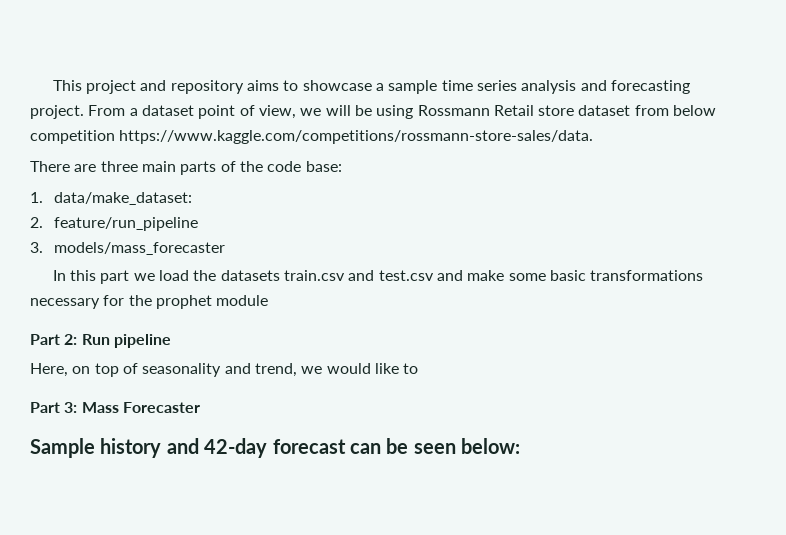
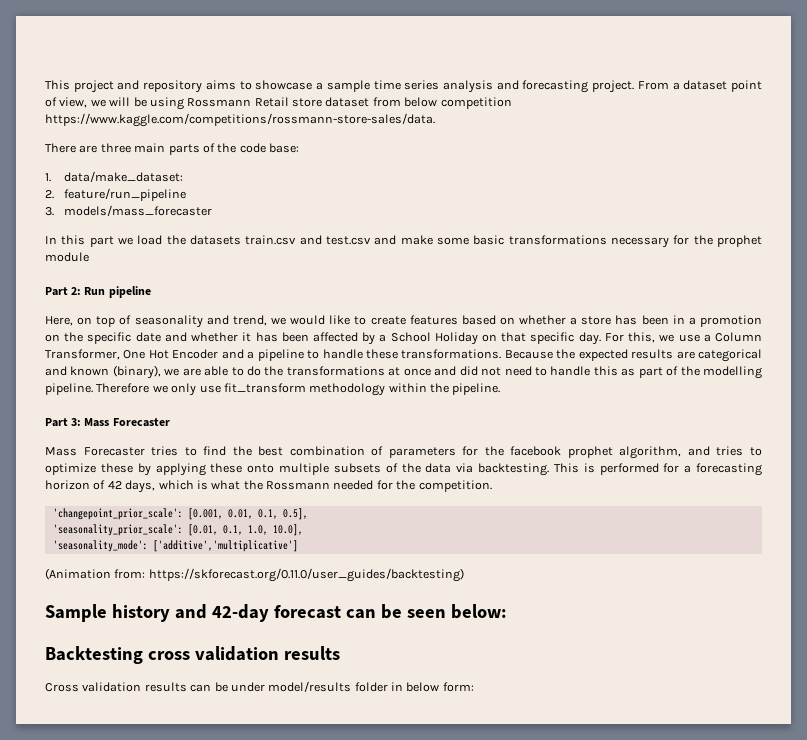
- Here, on top of seasonality and trend, we would like to
+ Here, on top of seasonality and trend, we would like to create features based on whether a store has been in a promotion on the specific date and whether it has been affected by a School Holiday on that specific day. For this, we use a Column Transformer, One Hot Encoder and a pipeline to handle these transformations. Because the expected results are categorical and known (binary), we are able to do the transformations at once and did not need to handle this as part of the modelling pipeline. Therefore we only use fit_transform methodology within the pipeline.
  Part 3: Mass Forecaster
+ Mass Forecaster tries to find the best combination of parameters for the facebook prophet algorithm, and tries to optimize these by applying these onto multiple subsets of the data via backtesting. This is performed for a forecasting horizon of 42 days, which is what the Rossmann needed for the competition.
+ 'changepoint_prior_scale': [0.001, 0.01, 0.1, 0.5],
+ 'seasonality_prior_scale': [0.01, 0.1, 1.0, 10.0],
+ 'seasonality_mode': ['additive','multiplicative']
+ (Animation from: https://skforecast.org/0.11.0/user_guides/backtesting)
+ Backtesting cross validation results
+ Cross validation results can be under model/results folder in below form:

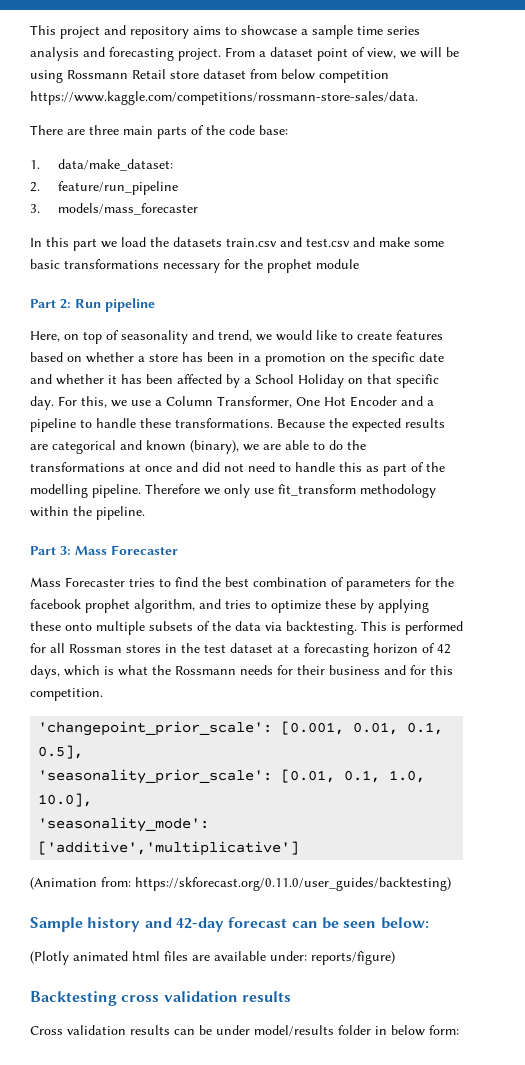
- This is performed for a forecasting horizon of 42 days, which is what the Rossmann needed for the competition.
+ This is performed for all Rossman stores in the test dataset at a forecasting horizon of 42 days, which is what the Rossmann needs for their business and for this competition.
+ (Plotly animated html files are available under: reports/figure)

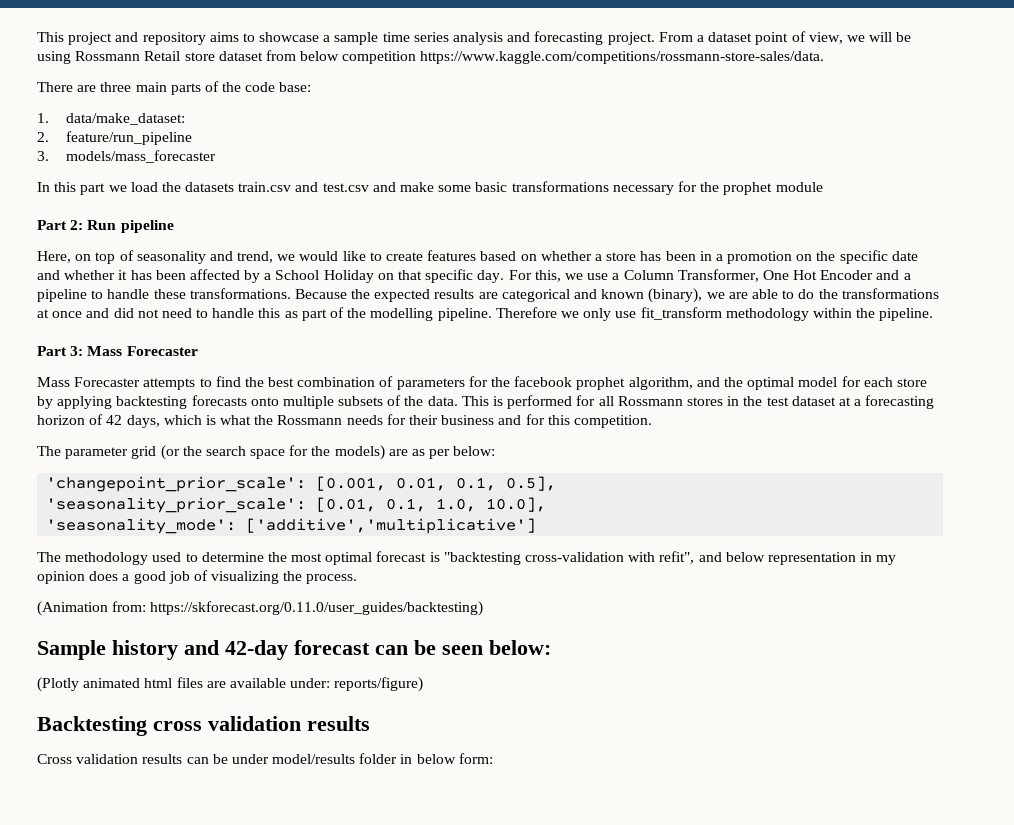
- Mass Forecaster tries to find the best combination of parameters for the facebook prophet algorithm, and tries to optimize these by applying these onto multiple subsets of the data via backtesting.
+ Mass Forecaster attempts to find the best combination of parameters for the facebook prophet algorithm, and the optimal model for each store by applying backtesting forecasts onto multiple subsets of the data.
- This is performed for all Rossman stores in the test dataset at a forecasting horizon of 42 days, which is what the Rossmann needs for their business and for this competition.
+ This is performed for all Rossmann stores in the test dataset at a forecasting horizon of 42 days, which is what the Rossmann needs for their business and for this competition.
+ The parameter grid (or the search space for the models) are as per below:
+ The methodology used to determine the most optimal forecast is "backtesting cross-validation with refit", and below representation in my opinion does a good job of visualizing the process.

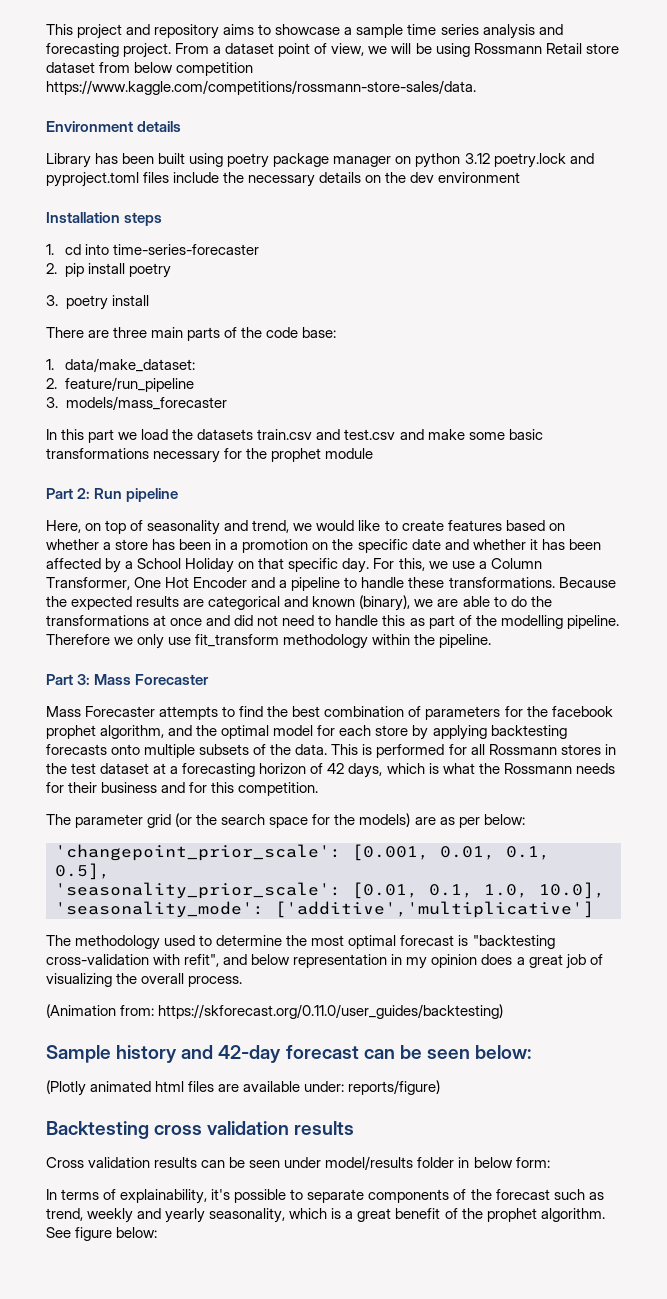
+ Environment details
+ Library has been built using poetry package manager on python 3.12 poetry.lock and pyproject.toml files include the necessary details on the dev environment
+ Installation steps
+ 1. cd into time-series-forecaster
+ 2. pip install poetry
+ 3. poetry install
- The methodology used to determine the most optimal forecast is "backtesting cross-validation with refit", and below representation in my opinion does a good job of visualizing the process.
+ The methodology used to determine the most optimal forecast is "backtesting cross-validation with refit", and below representation in my opinion does a great job of visualizing the overall process.
- Cross validation results can be under model/results folder in below form:
+ Cross validation results can be seen under model/results folder in below form:
+ In terms of explainability, it's possible to separate components of the forecast such as trend, weekly and yearly seasonality, which is a great benefit of the prophet algorithm. See figure below:

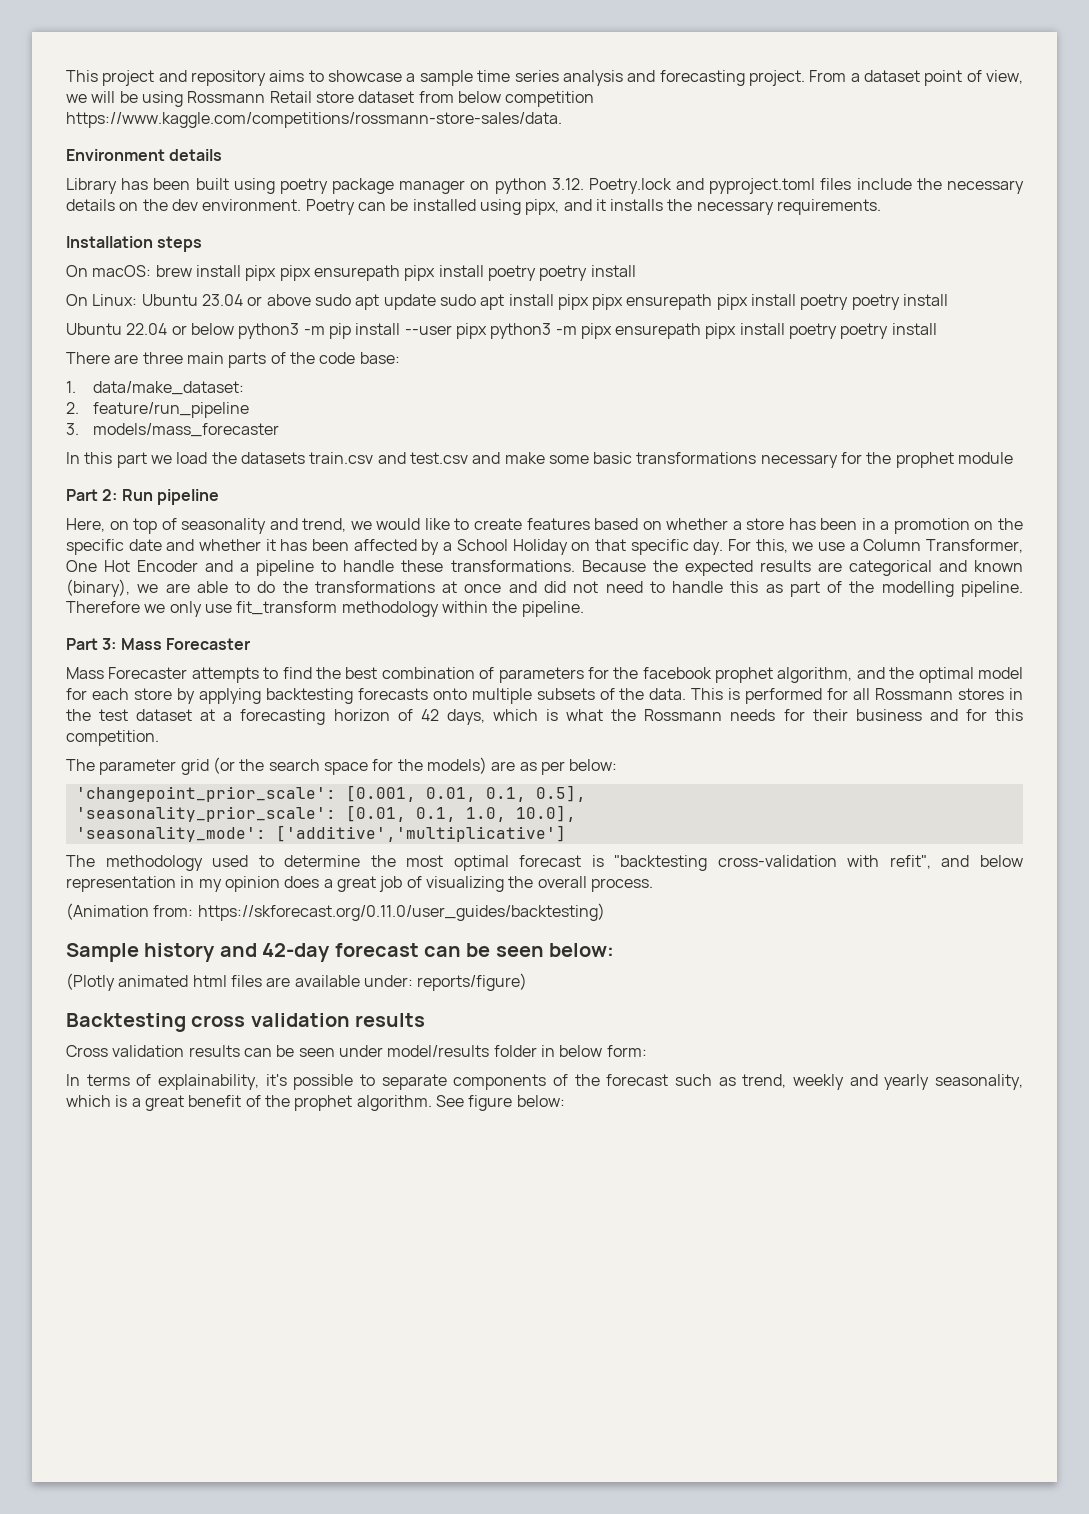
- Library has been built using poetry package manager on python 3.12 poetry.lock and pyproject.toml files include the necessary details on the dev environment
+ Library has been built using poetry package manager on python 3.12. Poetry.lock and pyproject.toml files include the necessary details on the dev environment. Poetry can be installed using pipx, and it installs the necessary requirements.
  Installation steps
- 1. cd into time-series-forecaster
- 2. pip install poetry
- 3. poetry install
+ On macOS: brew install pipx pipx ensurepath pipx install poetry poetry install
+ On Linux: Ubuntu 23.04 or above sudo apt update sudo apt install pipx pipx ensurepath pipx install poetry poetry install
+ Ubuntu 22.04 or below python3 -m pip install --user pipx python3 -m pipx ensurepath pipx install poetry poetry install

